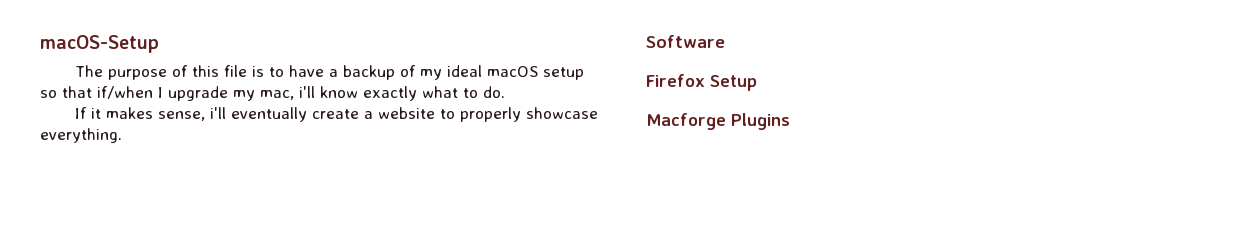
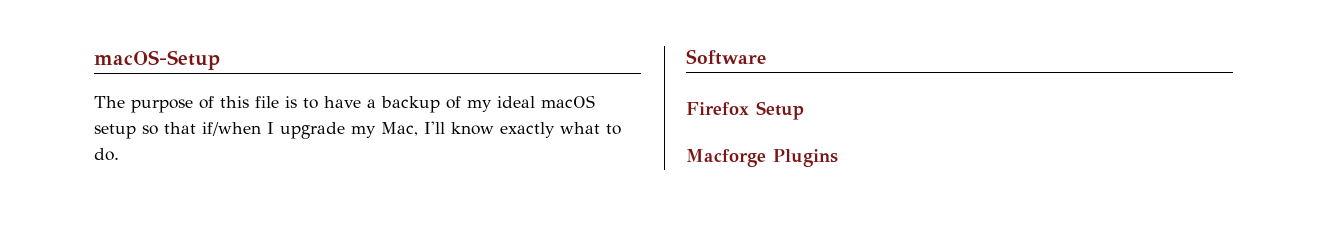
- The purpose of this file is to have a backup of my ideal macOS setup so that if/when I upgrade my mac, i'll know exactly what to do.
+ The purpose of this file is to have a backup of my ideal macOS setup so that if/when I upgrade my Mac, I'll know exactly what to do.
- If it makes sense, i'll eventually create a website to properly showcase everything.

